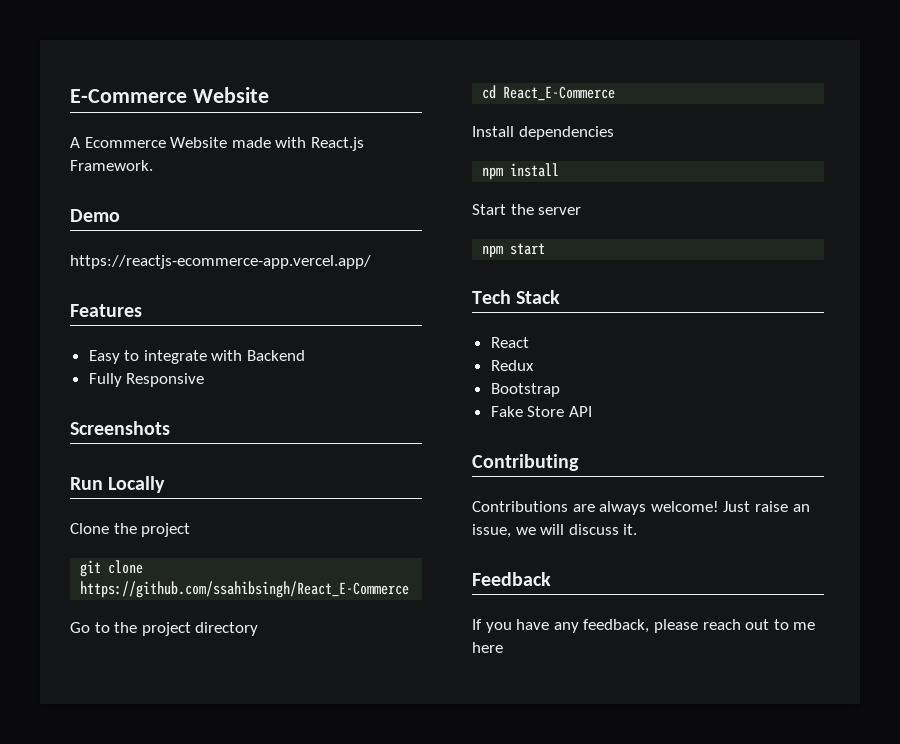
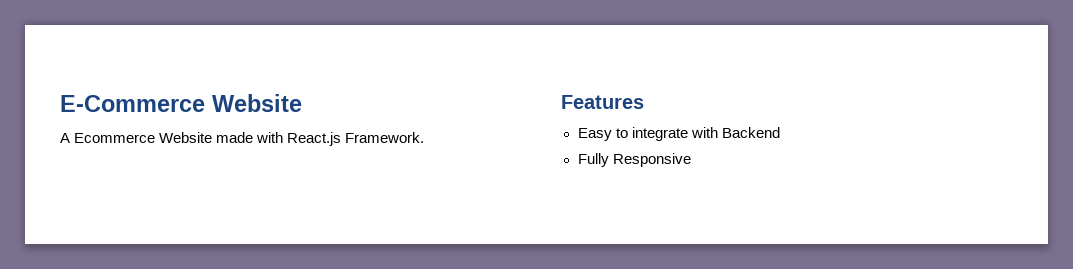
- Demo
- https://reactjs-ecommerce-app.vercel.app/
- Screenshots
- Run Locally
- Clone the project
- git clone https://github.com/ssahibsingh/React_E-Commerce
- Go to the project directory
- cd React_E-Commerce
- Install dependencies
- npm install
- Start the server
- npm start
- Tech Stack
- React
- Redux
- Bootstrap
- Fake Store API
- Contributing
- Contributions are always welcome! Just raise an issue, we will discuss it.
- Feedback
- If you have any feedback, please reach out to me here

